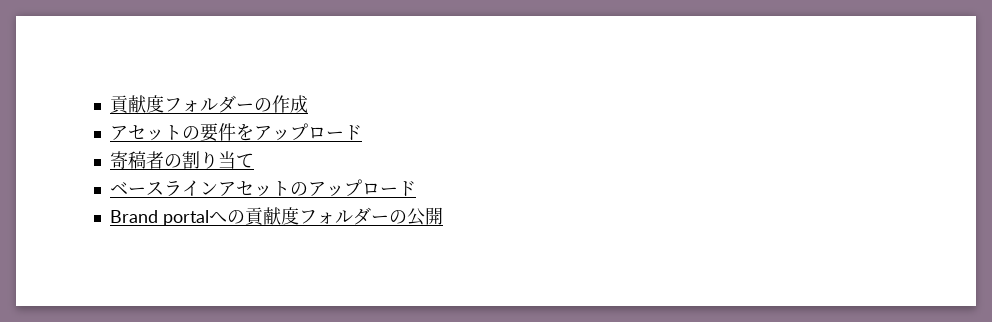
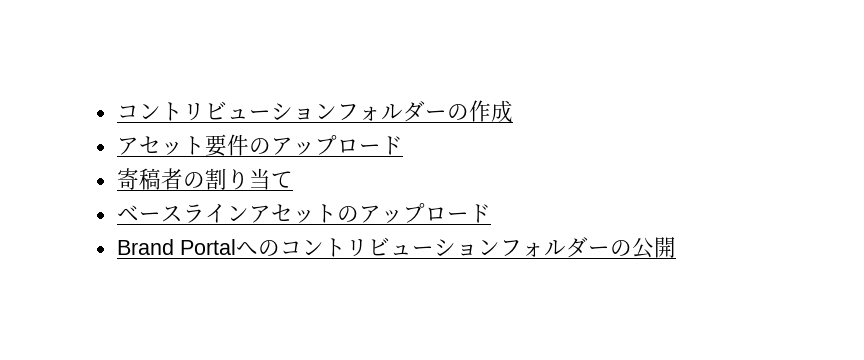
- 貢献度フォルダーの作成
+ コントリビューションフォルダーの作成
- アセットの要件をアップロード
+ アセット要件のアップロード
- Brand portalへの貢献度フォルダーの公開
+ Brand Portalへのコントリビューションフォルダーの公開

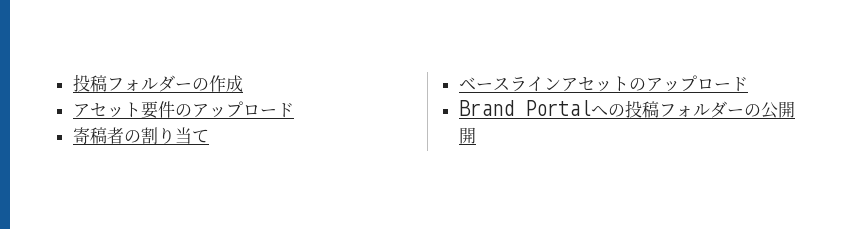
- コントリビューションフォルダーの作成
+ 投稿フォルダーの作成
- Brand Portalへのコントリビューションフォルダーの公開
+ Brand Portalへの投稿フォルダーの公開開

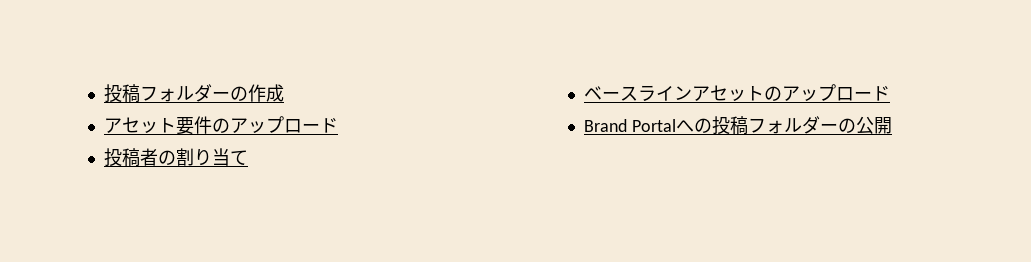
- 寄稿者の割り当て
+ 投稿者の割り当て
- Brand Portalへの投稿フォルダーの公開開
+ Brand Portalへの投稿フォルダーの公開

